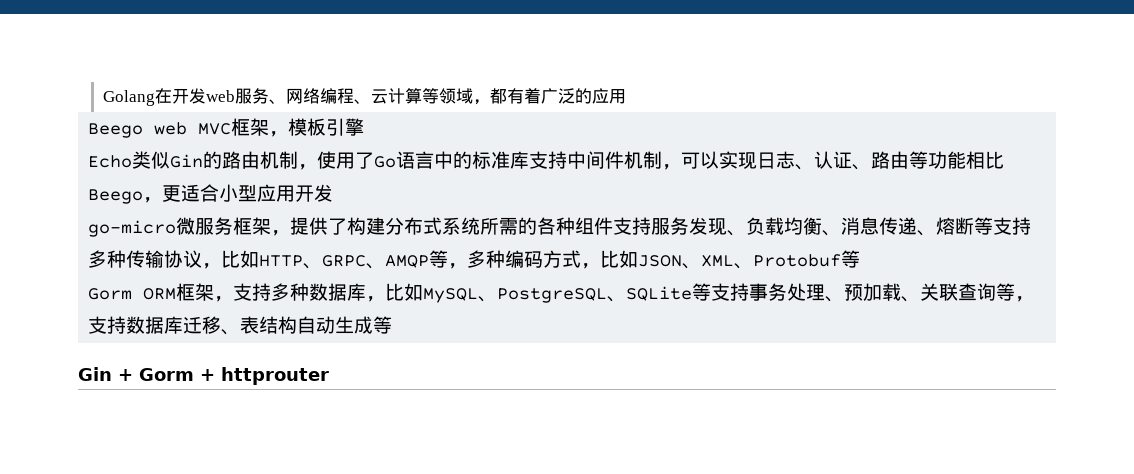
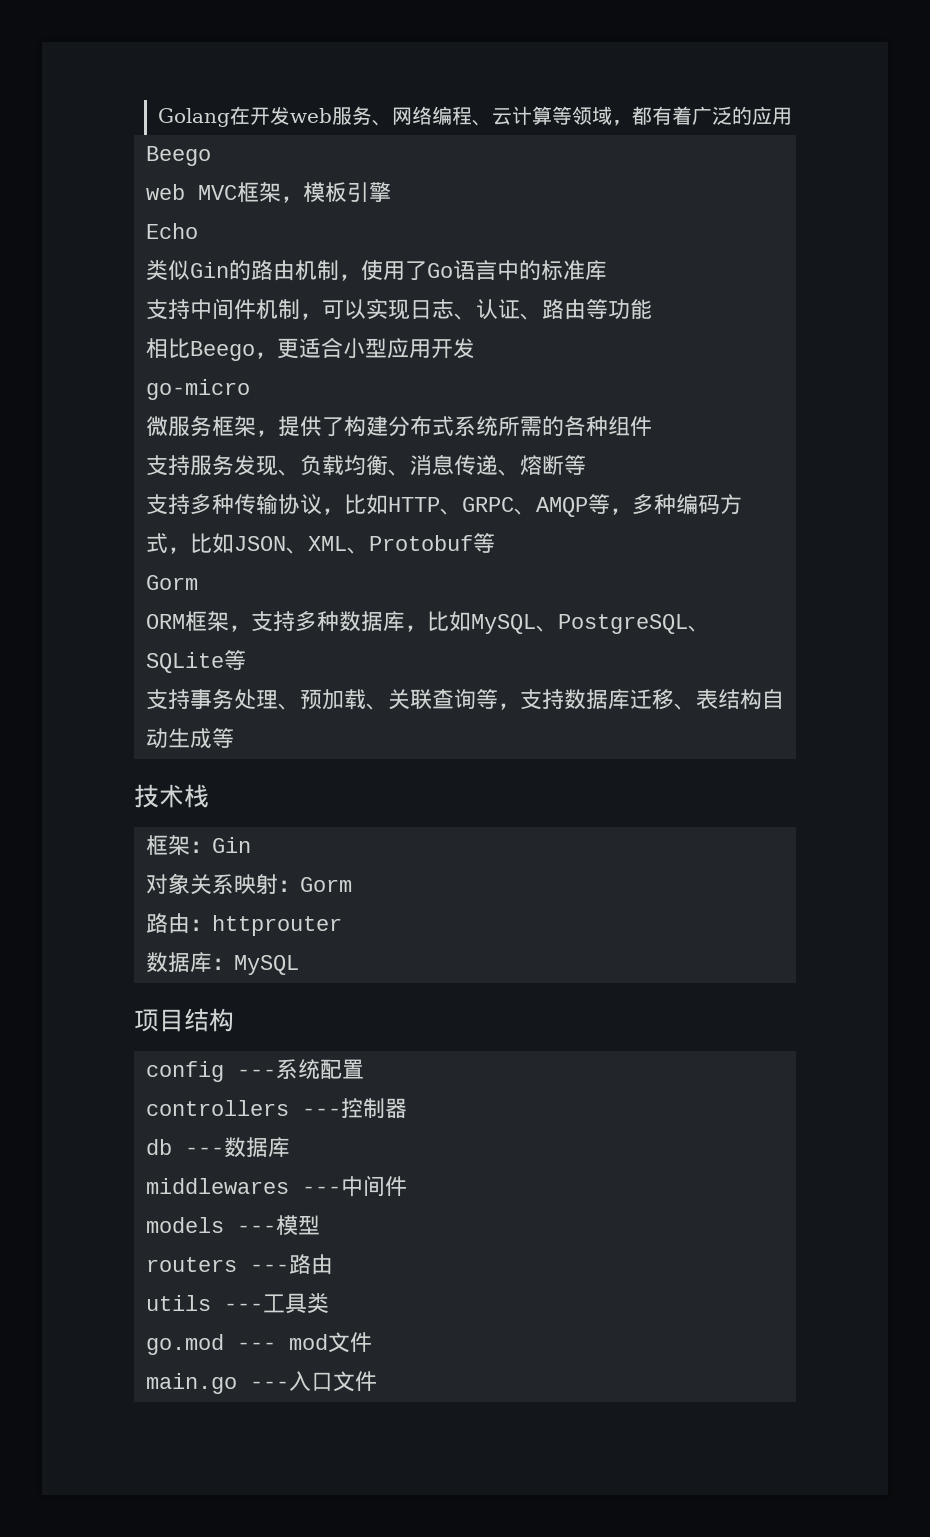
  Golang在开发web服务、网络编程、云计算等领域，都有着广泛的应用
- Beego web MVC框架，模板引擎
+ Beego
+ web MVC框架，模板引擎
- Echo类似Gin的路由机制，使用了Go语言中的标准库支持中间件机制，可以实现日志、认证、路由等功能相比Beego，更适合小型应用开发
+ Echo
+ 类似Gin的路由机制，使用了Go语言中的标准库
+ 支持中间件机制，可以实现日志、认证、路由等功能
+ 相比Beego，更适合小型应用开发
- go-micro微服务框架，提供了构建分布式系统所需的各种组件支持服务发现、负载均衡、消息传递、熔断等支持多种传输协议，比如HTTP、GRPC、AMQP等，多种编码方式，比如JSON、XML、Protobuf等
- Gorm ORM框架，支持多种数据库，比如MySQL、PostgreSQL、SQLite等支持事务处理、预加载、关联查询等，支持数据库迁移、表结构自动生成等
+ go-micro
+ 微服务框架，提供了构建分布式系统所需的各种组件
+ 支持服务发现、负载均衡、消息传递、熔断等
+ 支持多种传输协议，比如HTTP、GRPC、AMQP等，多种编码方式，比如JSON、XML、Protobuf等
+ Gorm
+ ORM框架，支持多种数据库，比如MySQL、PostgreSQL、SQLite等
+ 支持事务处理、预加载、关联查询等，支持数据库迁移、表结构自动生成等
- Gin + Gorm + httprouter
+ 技术栈
+ 框架：Gin
+ 对象关系映射：Gorm
+ 路由：httprouter
+ 数据库：MySQL
+ 项目结构
+ config ---系统配置
+ controllers ---控制器
+ db ---数据库
+ middlewares ---中间件
+ models ---模型
+ routers ---路由
+ utils ---工具类
+ go.mod --- mod文件
+ main.go ---入口文件

